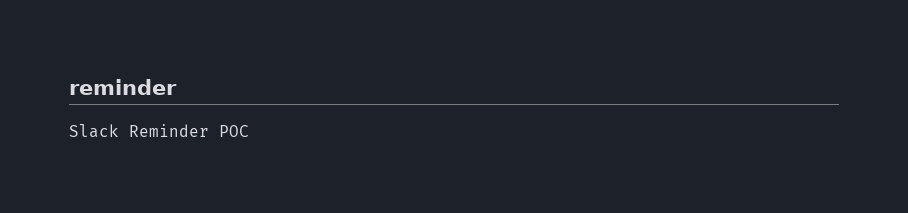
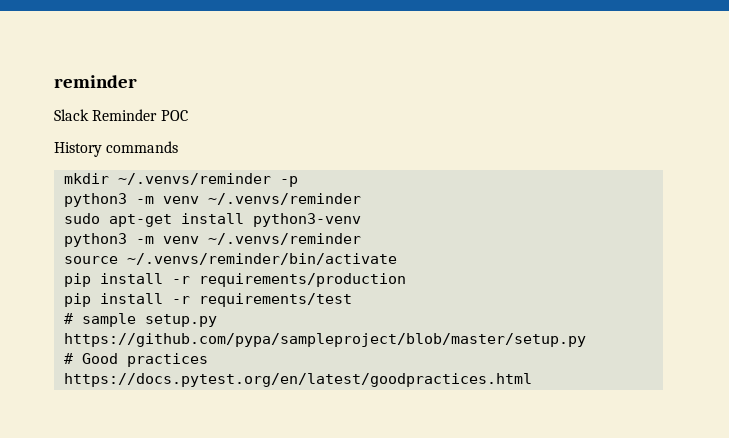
+ History commands
+ mkdir ~/.venvs/reminder -p
+ python3 -m venv ~/.venvs/reminder
+ sudo apt-get install python3-venv
+ python3 -m venv ~/.venvs/reminder
+ source ~/.venvs/reminder/bin/activate
+ pip install -r requirements/production
+ pip install -r requirements/test
+ # sample setup.py https://github.com/pypa/sampleproject/blob/master/setup.py
+ # Good practices https://docs.pytest.org/en/latest/goodpractices.html

